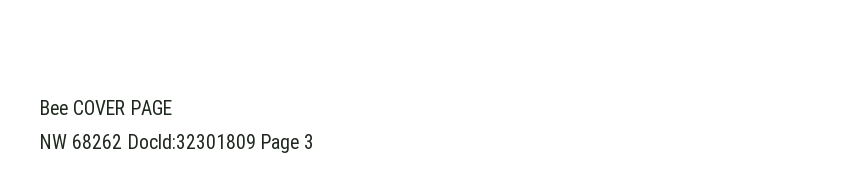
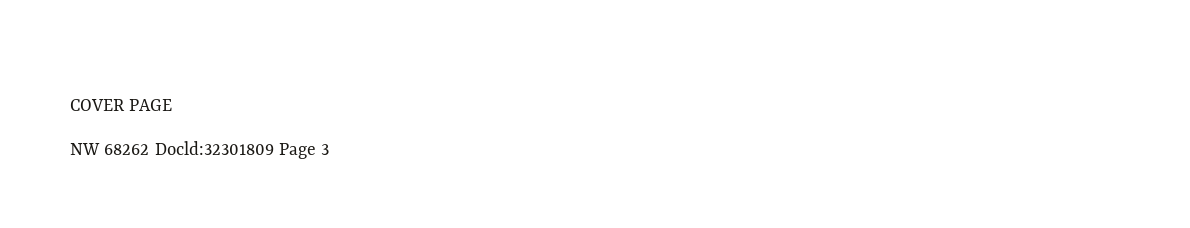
- Bee COVER PAGE
+ COVER PAGE

